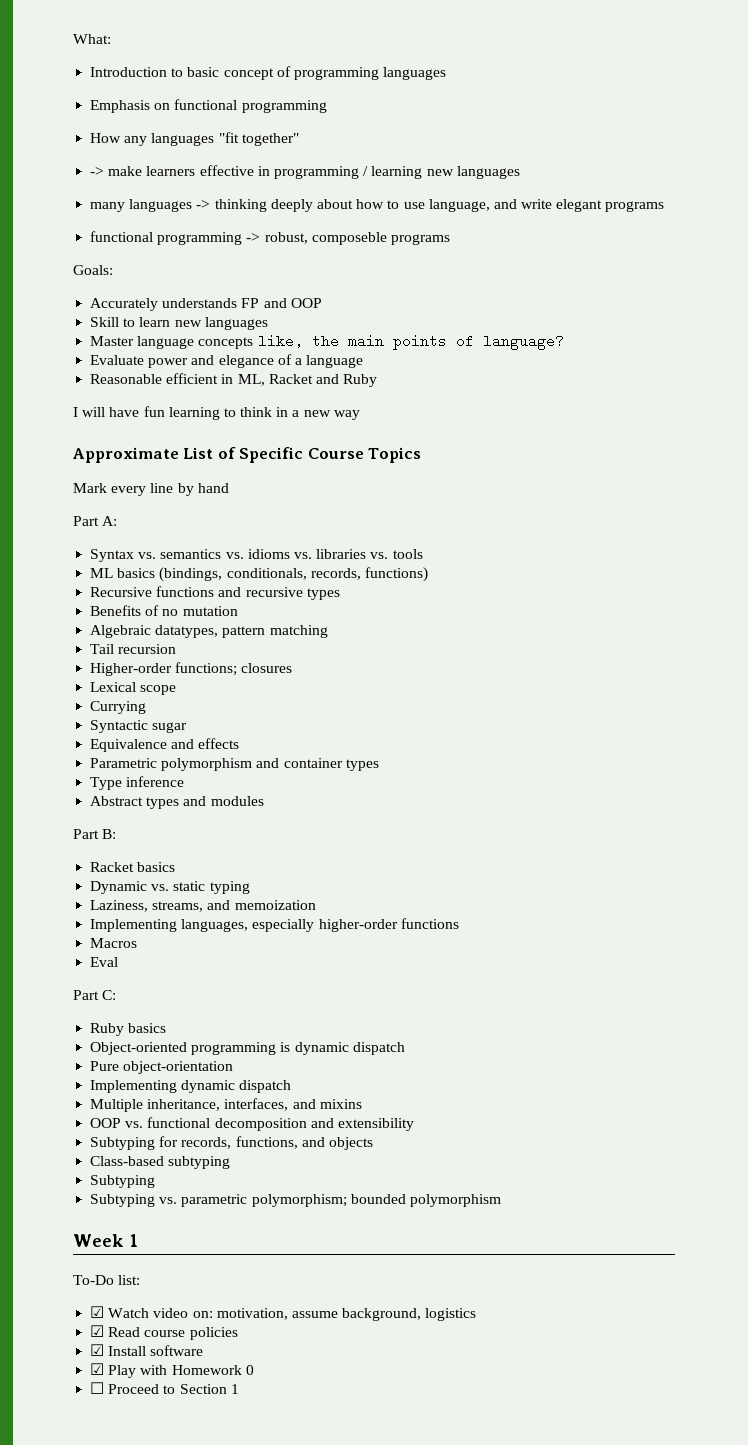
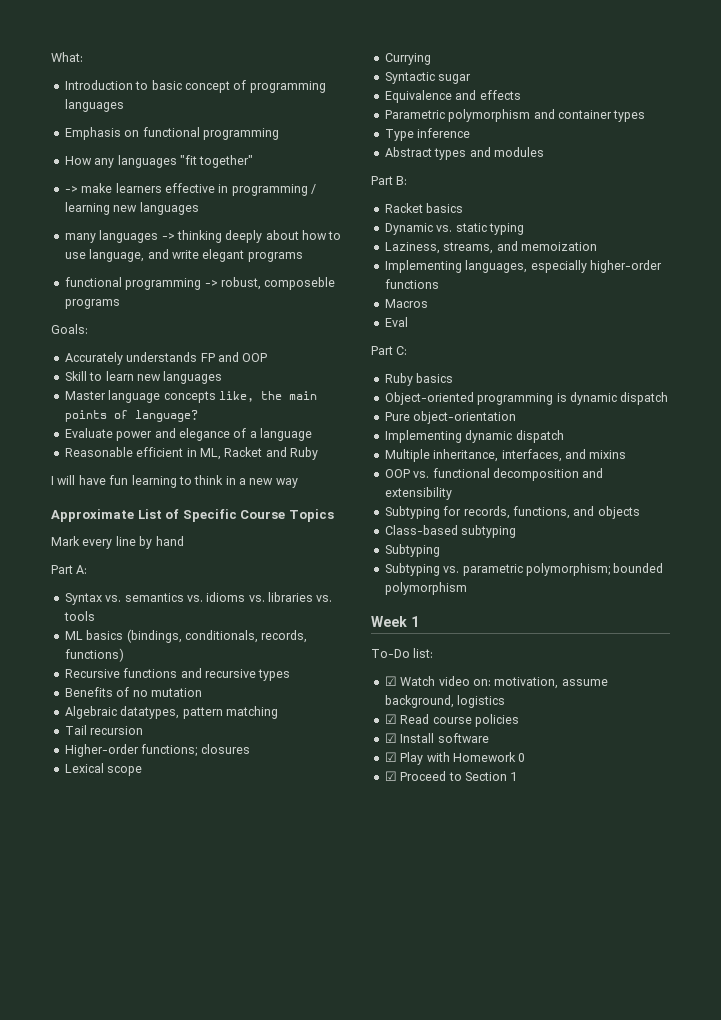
- ☐ Proceed to Section 1
+ ☑ Proceed to Section 1

